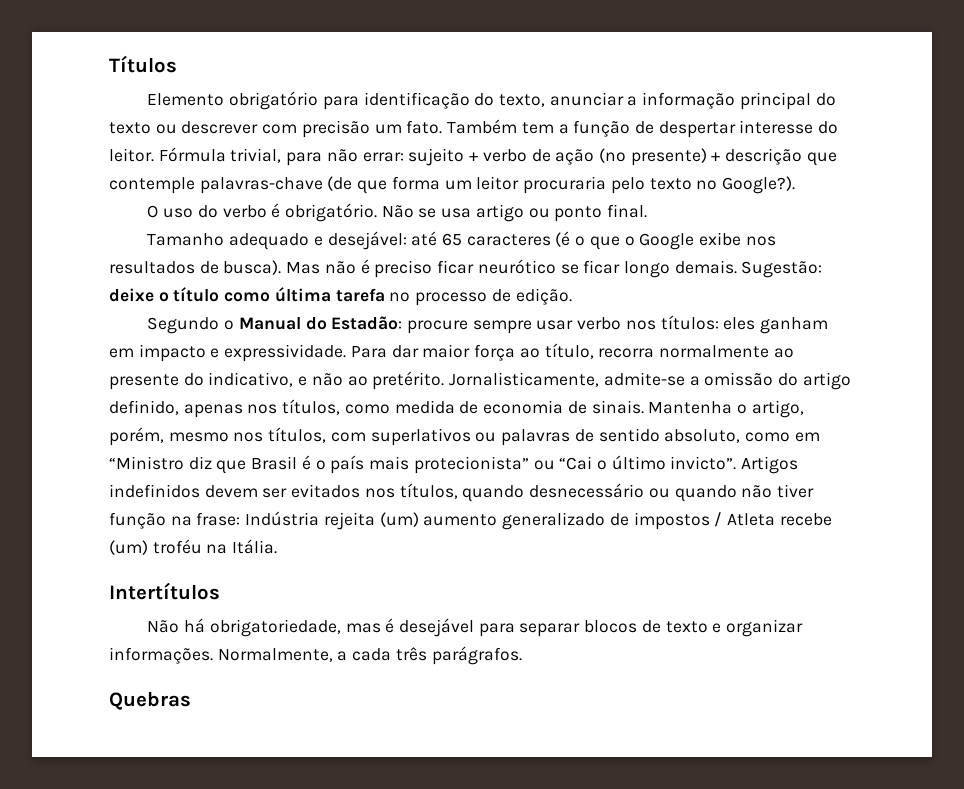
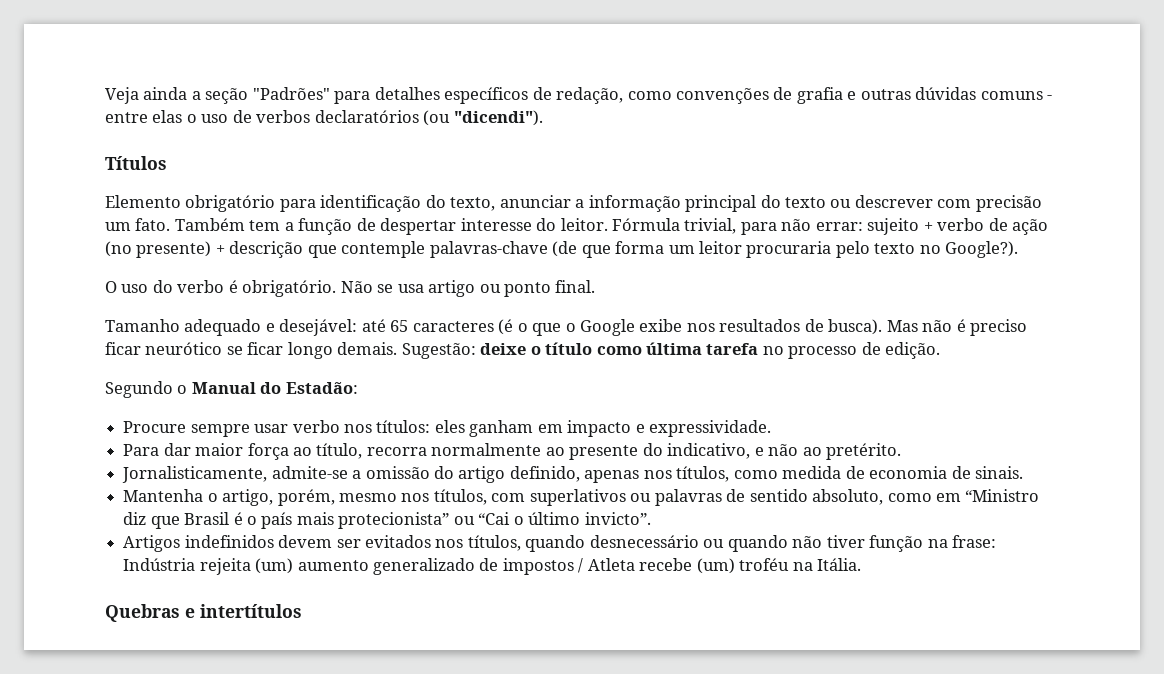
+ Veja ainda a seção "Padrões" para detalhes específicos de redação, como convenções de grafia e outras dúvidas comuns - entre elas o uso de verbos declaratórios (ou "dicendi").
- Segundo o Manual do Estadão: procure sempre usar verbo nos títulos:
+ Segundo o Manual do Estadão:
+ Procure sempre usar verbo nos títulos:
- eles ganham em impacto e expressividade. Para dar maior força ao título, recorra normalmente ao presente do indicativo, e não ao pretérito. Jornalisticamente, admite-se a omissão do artigo definido, apenas nos títulos, como medida de economia de sinais. Mantenha o artigo, porém, mesmo nos títulos, com superlativos ou palavras de sentido absoluto, como em “Ministro diz que Brasil é o país mais protecionista” ou “Cai o último invicto”. Artigos indefinidos devem ser evitados nos títulos, quando desnecessário ou quando não tiver função na frase:
+ eles ganham em impacto e expressividade.
+ Para dar maior força ao título, recorra normalmente ao presente do indicativo, e não ao pretérito.
+ Jornalisticamente, admite-se a omissão do artigo definido, apenas nos títulos, como medida de economia de sinais.
+ Mantenha o artigo, porém, mesmo nos títulos, com superlativos ou palavras de sentido absoluto, como em “Ministro diz que Brasil é o país mais protecionista” ou “Cai o último invicto”.
+ Artigos indefinidos devem ser evitados nos títulos, quando desnecessário ou quando não tiver função na frase:
- Intertítulos
- Não há obrigatoriedade, mas é desejável para separar blocos de texto e organizar informações. Normalmente, a cada três parágrafos.
- Quebras
+ Quebras e intertítulos

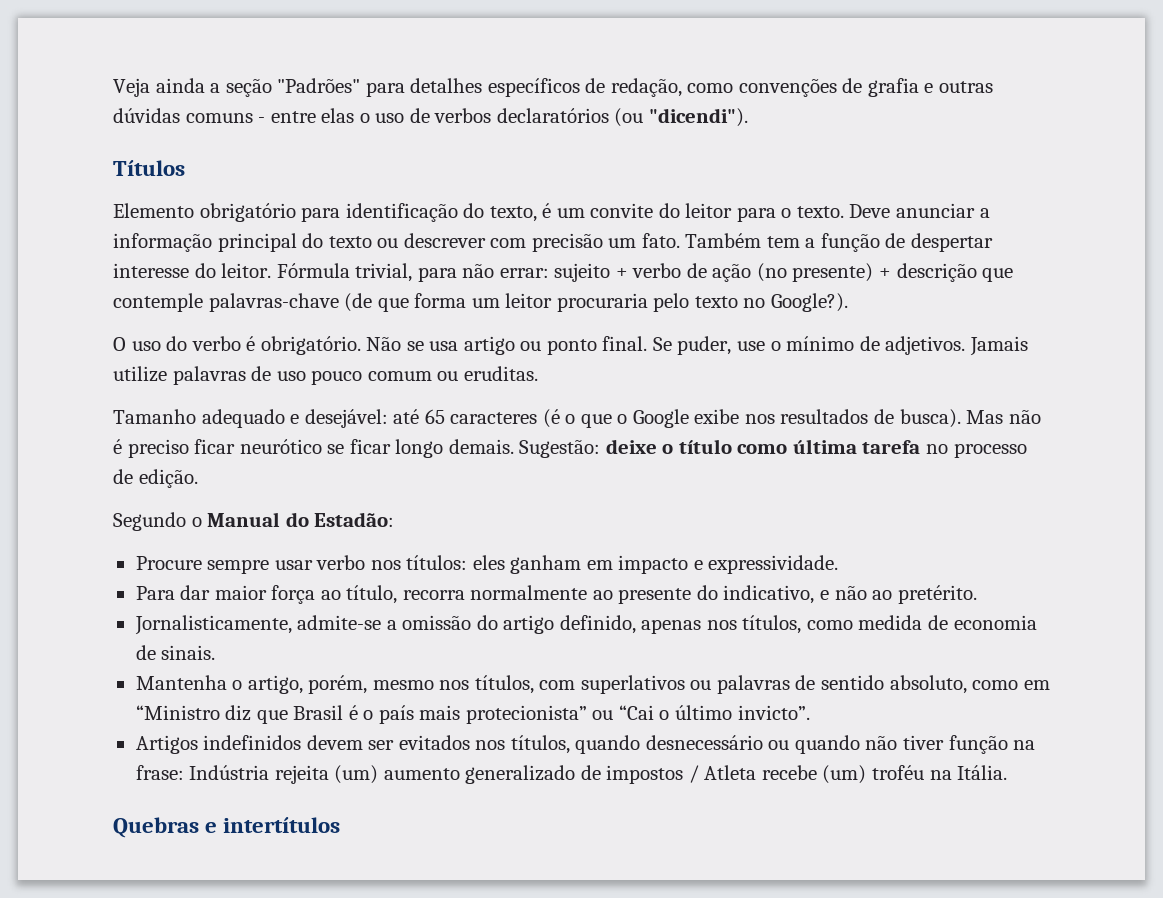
- Elemento obrigatório para identificação do texto, anunciar a informação principal do texto ou descrever com precisão um fato.
+ Elemento obrigatório para identificação do texto, é um convite do leitor para o texto. Deve anunciar a informação principal do texto ou descrever com precisão um fato.
+ Se puder, use o mínimo de adjetivos. Jamais utilize palavras de uso pouco comum ou eruditas.

